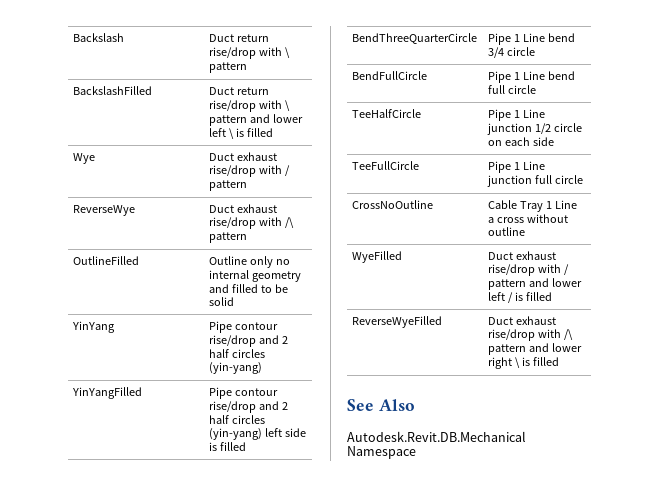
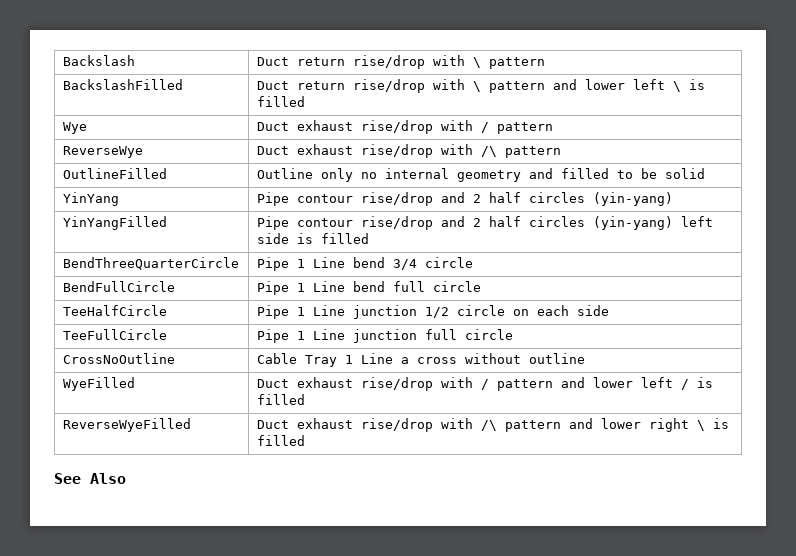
- Autodesk.Revit.DB.Mechanical Namespace

